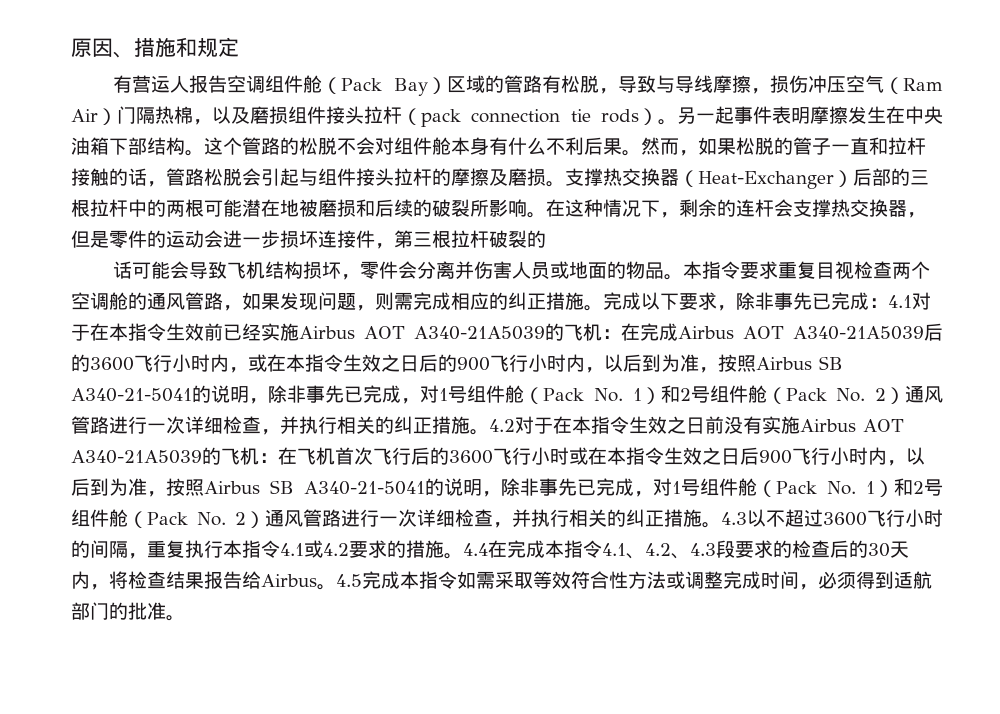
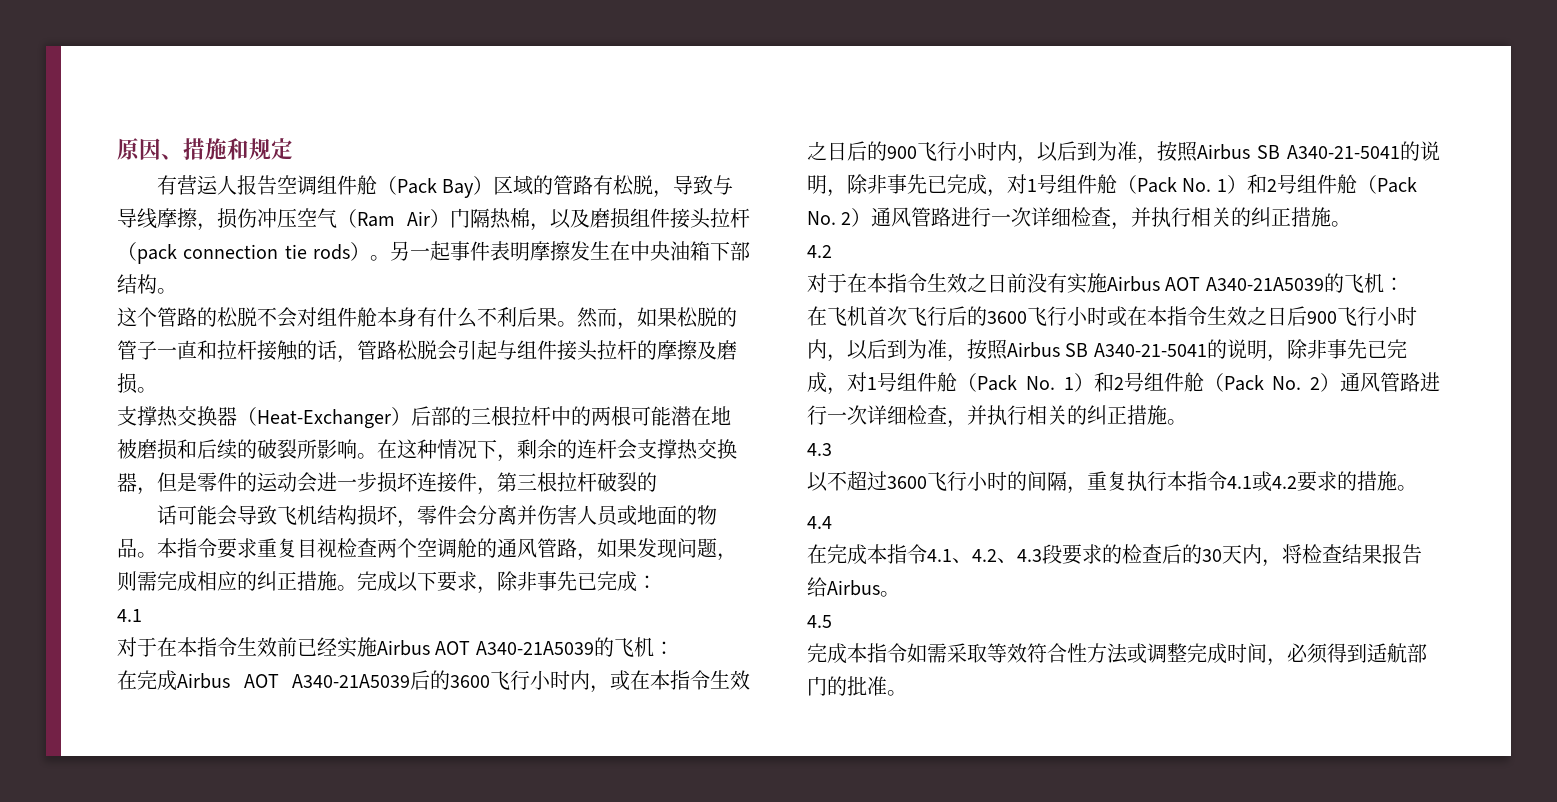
- 另一起事件表明摩擦发生在中央油箱下部结构。这个管路的松脱不会对组件舱本身有什么不利后果。
+ 另一起事件表明摩擦发生在中央油箱下部结构。
+ 这个管路的松脱不会对组件舱本身有什么不利后果。
- 然而，如果松脱的管子一直和拉杆接触的话，管路松脱会引起与组件接头拉杆的摩擦及磨损。支撑热交换器（Heat-Exchanger）后部的三根拉杆中的两根可能潜在地被磨损和后续的破裂所影响。
+ 然而，如果松脱的管子一直和拉杆接触的话，管路松脱会引起与组件接头拉杆的摩擦及磨损。
+ 支撑热交换器（Heat-Exchanger）后部的三根拉杆中的两根可能潜在地被磨损和后续的破裂所影响。
- 完成以下要求，除非事先已完成：4.1对于在本指令生效前已经实施Airbus AOT A340-21A5039的飞机：在完成Airbus AOT A340-21A5039后的3600飞行小时内，或在本指令生效之日后的900飞行小时内，以后到为准，按照Airbus SB A340-21-5041的说明，除非事先已完成，对1号组件舱（Pack No. 1）和2号组件舱（Pack No. 2）通风管路进行一次详细检查，并执行相关的纠正措施。4.2对于在本指令生效之日前没有实施Airbus AOT A340-21A5039的飞机：在飞机首次飞行后的3600飞行小时或在本指令生效之日后900飞行小时内，以后到为准，按照Airbus SB A340-21-5041的说明，除非事先已完成，对1号组件舱（Pack No. 1）和2号组件舱（Pack No. 2）通风管路进行一次详细检查，并执行相关的纠正措施。4.3以不超过3600飞行小时的间隔，重复执行本指令4.1或4.2要求的措施。4.4在完成本指令4.1、4.2、4.3段要求的检查后的30天内，将检查结果报告给Airbus。4.5完成本指令如需采取等效符合性方法或调整完成时间，必须得到适航部门的批准。
+ 完成以下要求，除非事先已完成：
+ 4.1
+ 对于在本指令生效前已经实施Airbus AOT A340-21A5039的飞机：
+ 在完成Airbus AOT A340-21A5039后的3600飞行小时内，或在本指令生效之日后的900飞行小时内，以后到为准，按照Airbus SB A340-21-5041的说明，除非事先已完成，对1号组件舱（Pack No. 1）和2号组件舱（Pack No. 2）通风管路进行一次详细检查，并执行相关的纠正措施。
+ 4.2
+ 对于在本指令生效之日前没有实施Airbus AOT A340-21A5039的飞机：
+ 在飞机首次飞行后的3600飞行小时或在本指令生效之日后900飞行小时内，以后到为准，按照Airbus SB A340-21-5041的说明，除非事先已完成，对1号组件舱（Pack No. 1）和2号组件舱（Pack No. 2）通风管路进行一次详细检查，并执行相关的纠正措施。
+ 4.3
+ 以不超过3600飞行小时的间隔，重复执行本指令4.1或4.2要求的措施。
+ 4.4
+ 在完成本指令4.1、4.2、4.3段要求的检查后的30天内，将检查结果报告给Airbus。
+ 4.5
+ 完成本指令如需采取等效符合性方法或调整完成时间，必须得到适航部门的批准。

